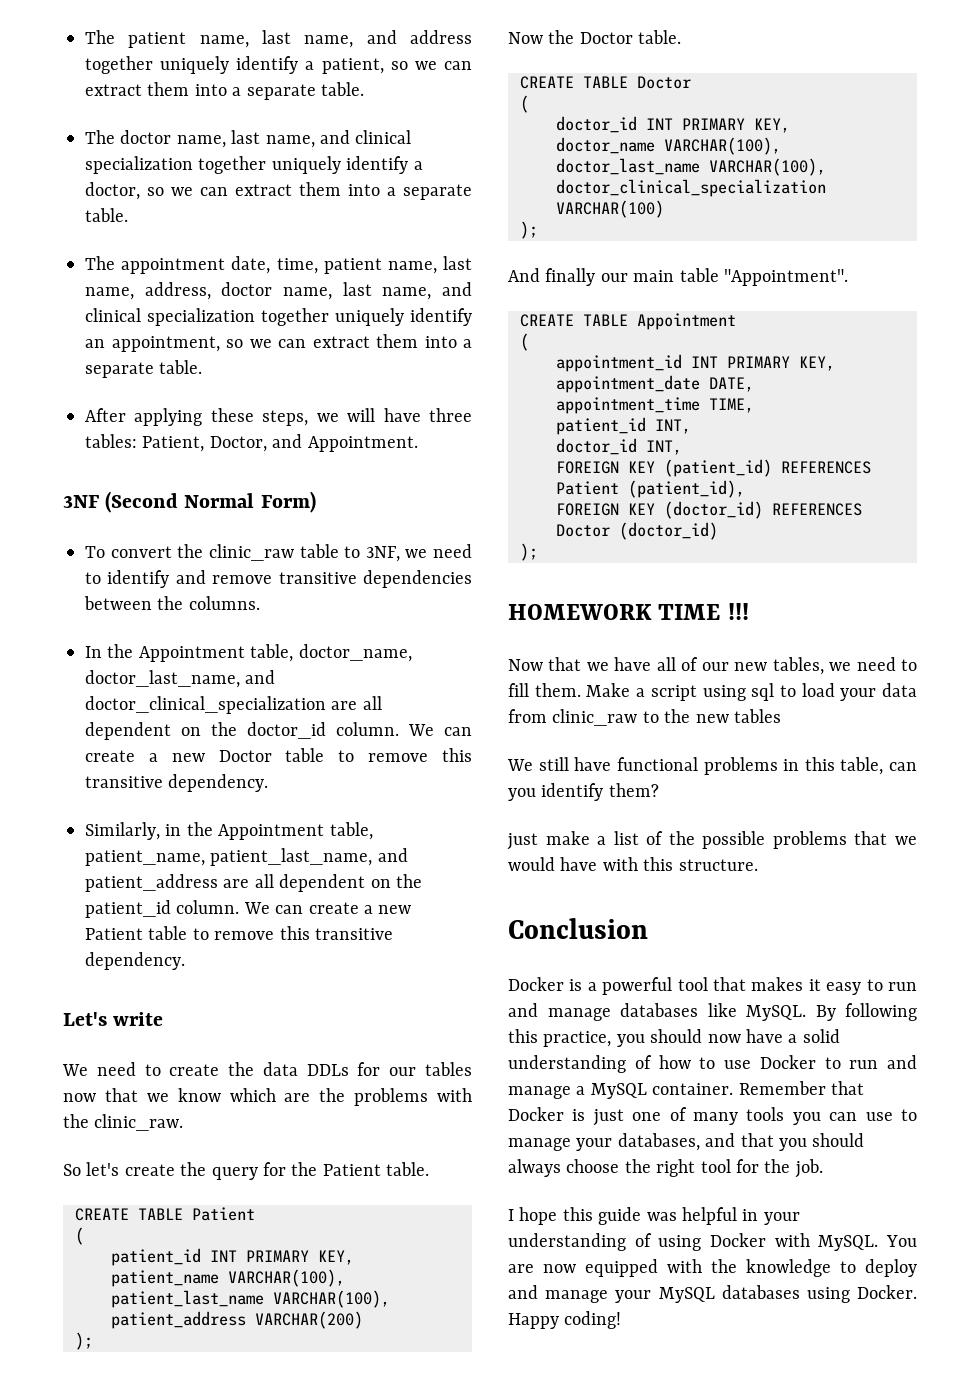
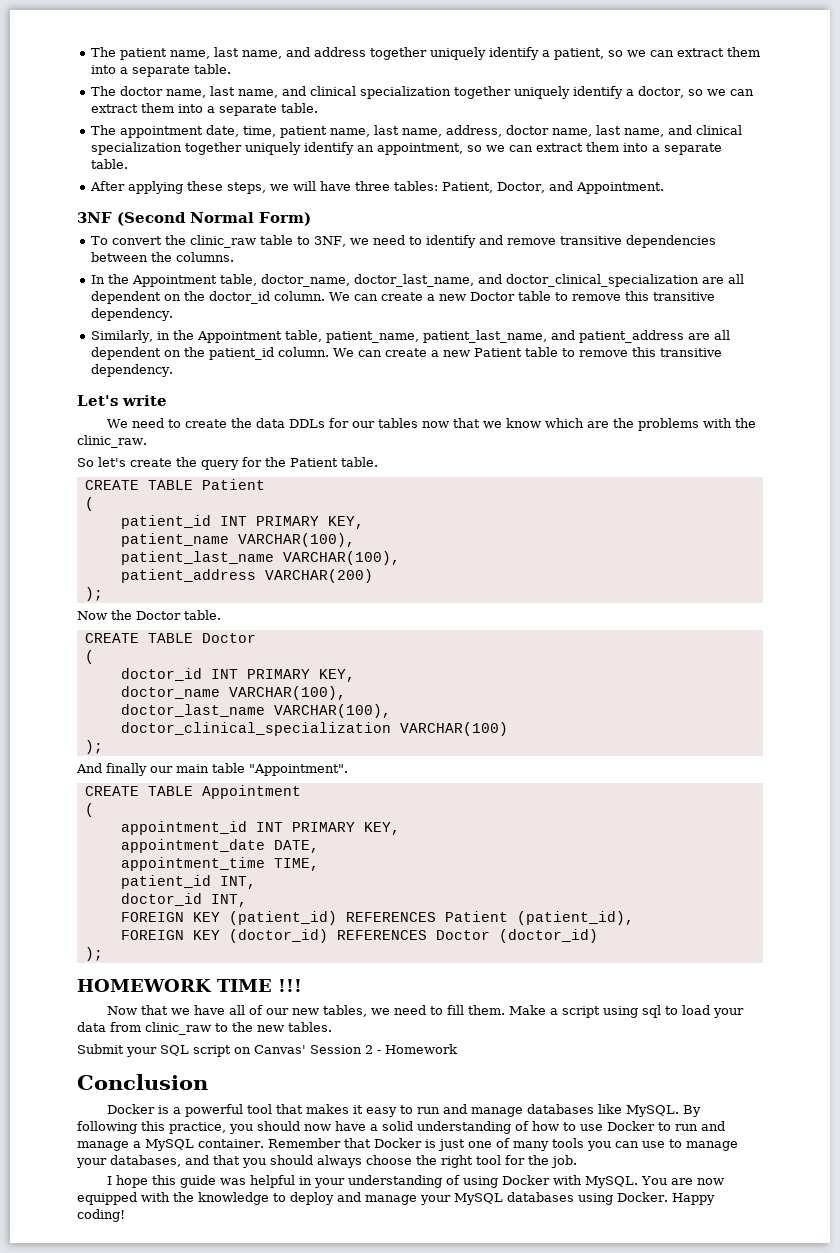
- Make a script using sql to load your data from clinic_raw to the new tables
- We still have functional problems in this table, can you identify them?
- just make a list of the possible problems that we would have with this structure.
+ Make a script using sql to load your data from clinic_raw to the new tables.
+ Submit your SQL script on Canvas' Session 2 - Homework

